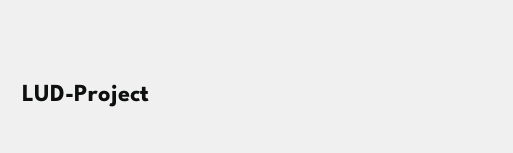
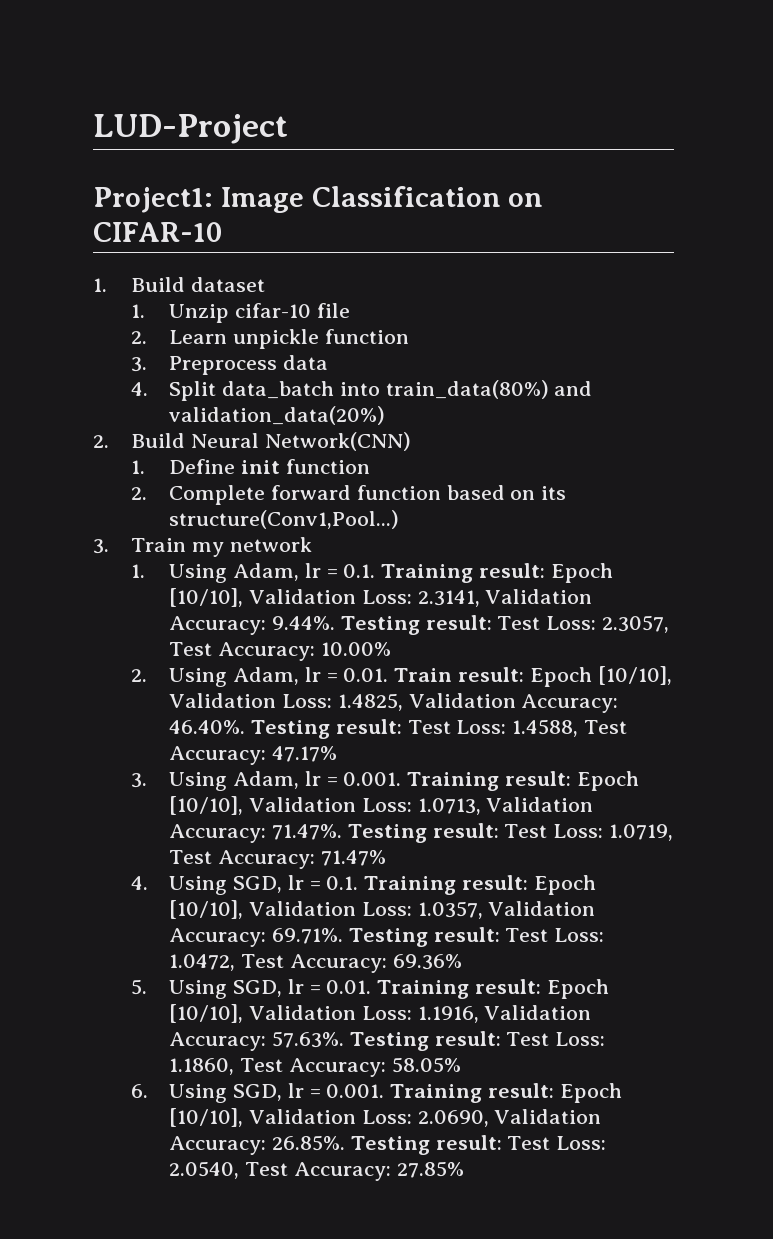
+ Project1: Image Classification on CIFAR-10
+ 1. Build dataset
+ 1. Unzip cifar-10 file
+ 2. Learn unpickle function
+ 3. Preprocess data
+ 4. Split data_batch into train_data(80%) and validation_data(20%)
+ 2. Build Neural Network(CNN)
+ 1. Define init function
+ 2. Complete forward function based on its structure(Conv1,Pool...)
+ 3. Train my network
+ 1. Using Adam, lr = 0.1. Training result: Epoch [10/10], Validation Loss: 2.3141, Validation Accuracy: 9.44%. Testing result: Test Loss: 2.3057, Test Accuracy: 10.00%
+ 2. Using Adam, lr = 0.01. Train result: Epoch [10/10], Validation Loss: 1.4825, Validation Accuracy: 46.40%. Testing result: Test Loss: 1.4588, Test Accuracy: 47.17%
+ 3. Using Adam, lr = 0.001. Training result: Epoch [10/10], Validation Loss: 1.0713, Validation Accuracy: 71.47%. Testing result: Test Loss: 1.0719, Test Accuracy: 71.47%
+ 4. Using SGD, lr = 0.1. Training result: Epoch [10/10], Validation Loss: 1.0357, Validation Accuracy: 69.71%. Testing result: Test Loss: 1.0472, Test Accuracy: 69.36%
+ 5. Using SGD, lr = 0.01. Training result: Epoch [10/10], Validation Loss: 1.1916, Validation Accuracy: 57.63%. Testing result: Test Loss: 1.1860, Test Accuracy: 58.05%
+ 6. Using SGD, lr = 0.001. Training result: Epoch [10/10], Validation Loss: 2.0690, Validation Accuracy: 26.85%. Testing result: Test Loss: 2.0540, Test Accuracy: 27.85%

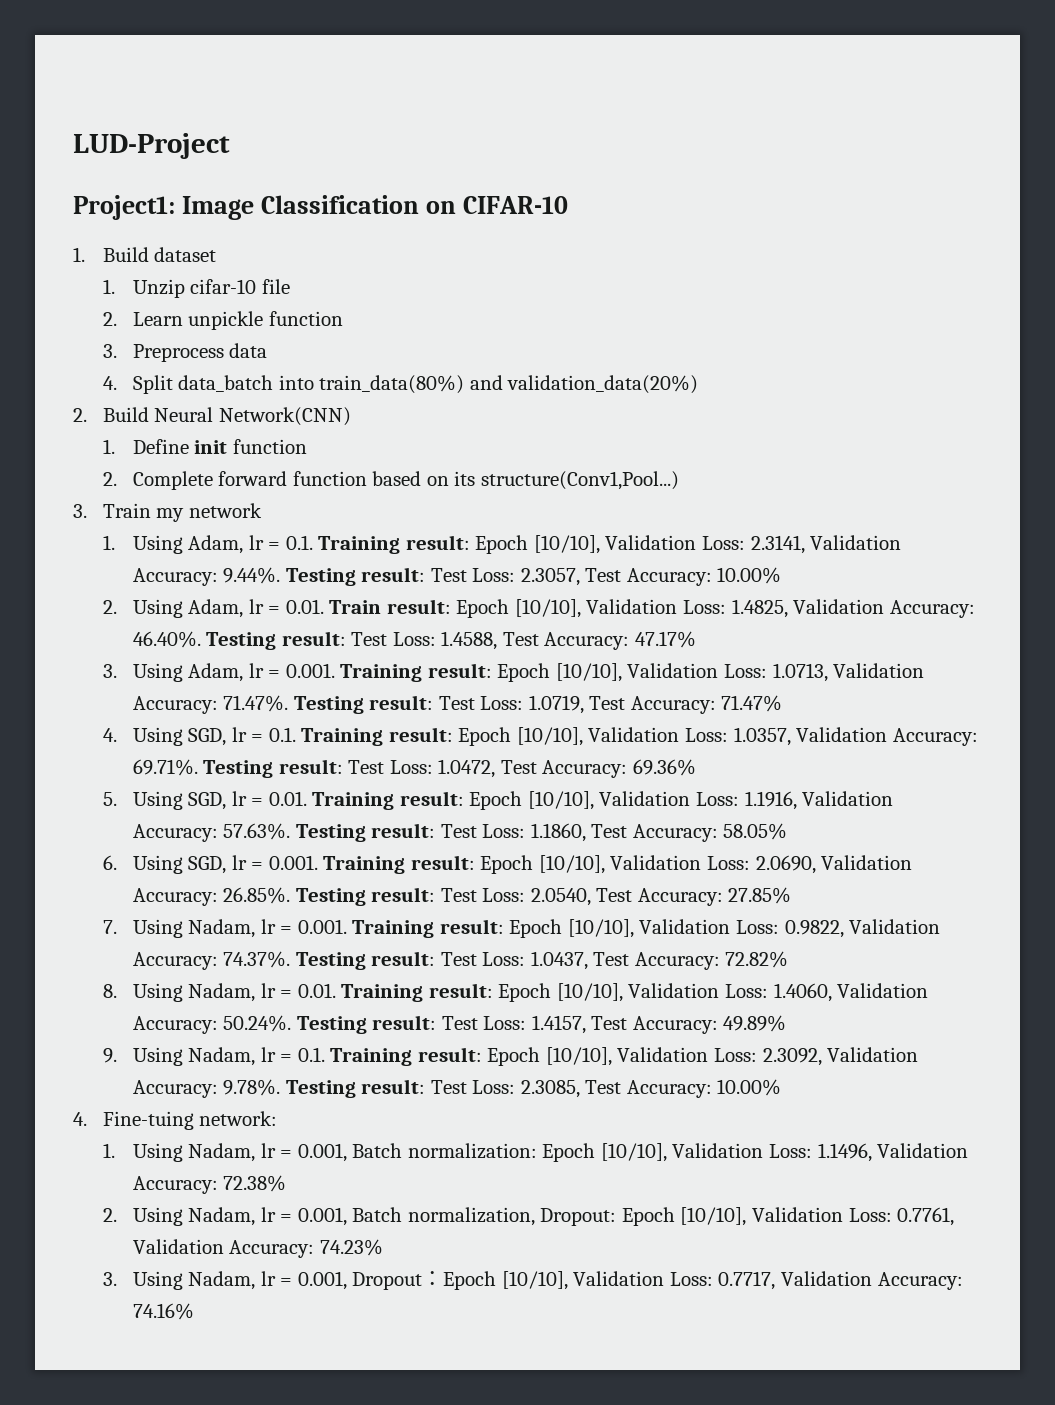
+ 7. Using Nadam, lr = 0.001. Training result: Epoch [10/10], Validation Loss: 0.9822, Validation Accuracy: 74.37%. Testing result: Test Loss: 1.0437, Test Accuracy: 72.82%
+ 8. Using Nadam, lr = 0.01. Training result: Epoch [10/10], Validation Loss: 1.4060, Validation Accuracy: 50.24%. Testing result: Test Loss: 1.4157, Test Accuracy: 49.89%
+ 9. Using Nadam, lr = 0.1. Training result: Epoch [10/10], Validation Loss: 2.3092, Validation Accuracy: 9.78%. Testing result: Test Loss: 2.3085, Test Accuracy: 10.00%
+ 4. Fine-tuing network:
+ 1. Using Nadam, lr = 0.001, Batch normalization: Epoch [10/10], Validation Loss: 1.1496, Validation Accuracy: 72.38%
+ 2. Using Nadam, lr = 0.001, Batch normalization, Dropout: Epoch [10/10], Validation Loss: 0.7761, Validation Accuracy: 74.23%
+ 3. Using Nadam, lr = 0.001, Dropout：Epoch [10/10], Validation Loss: 0.7717, Validation Accuracy: 74.16%

